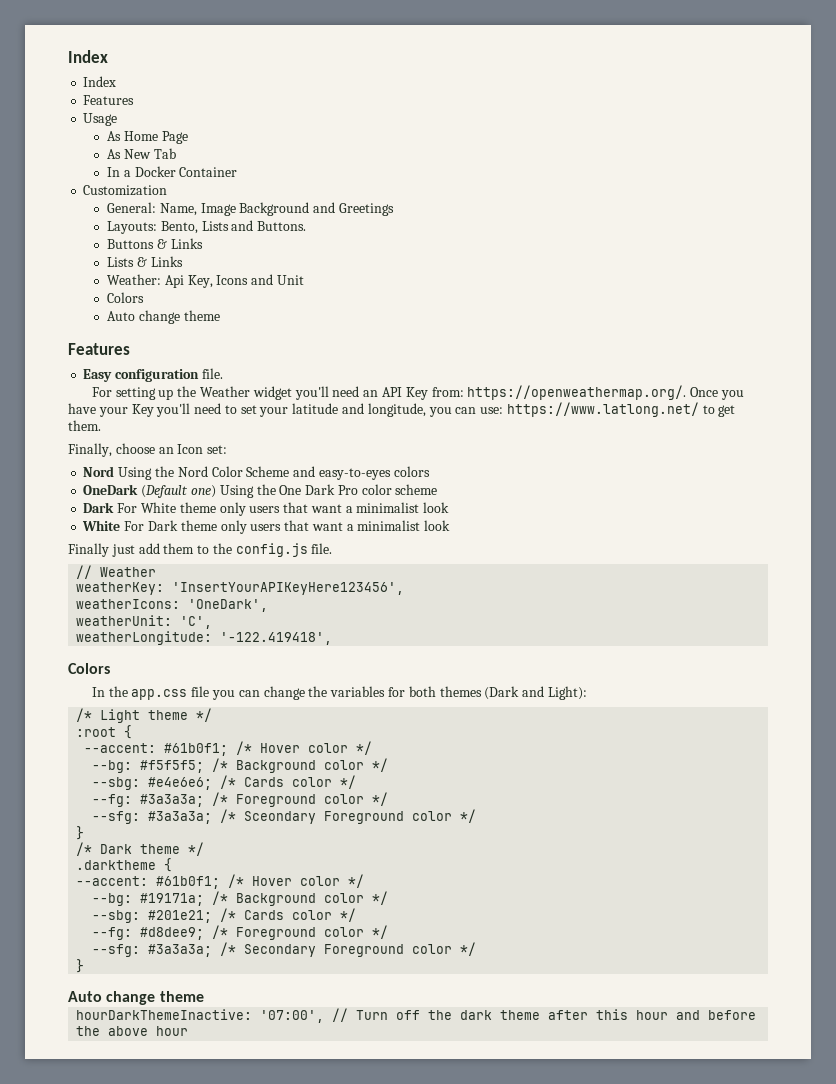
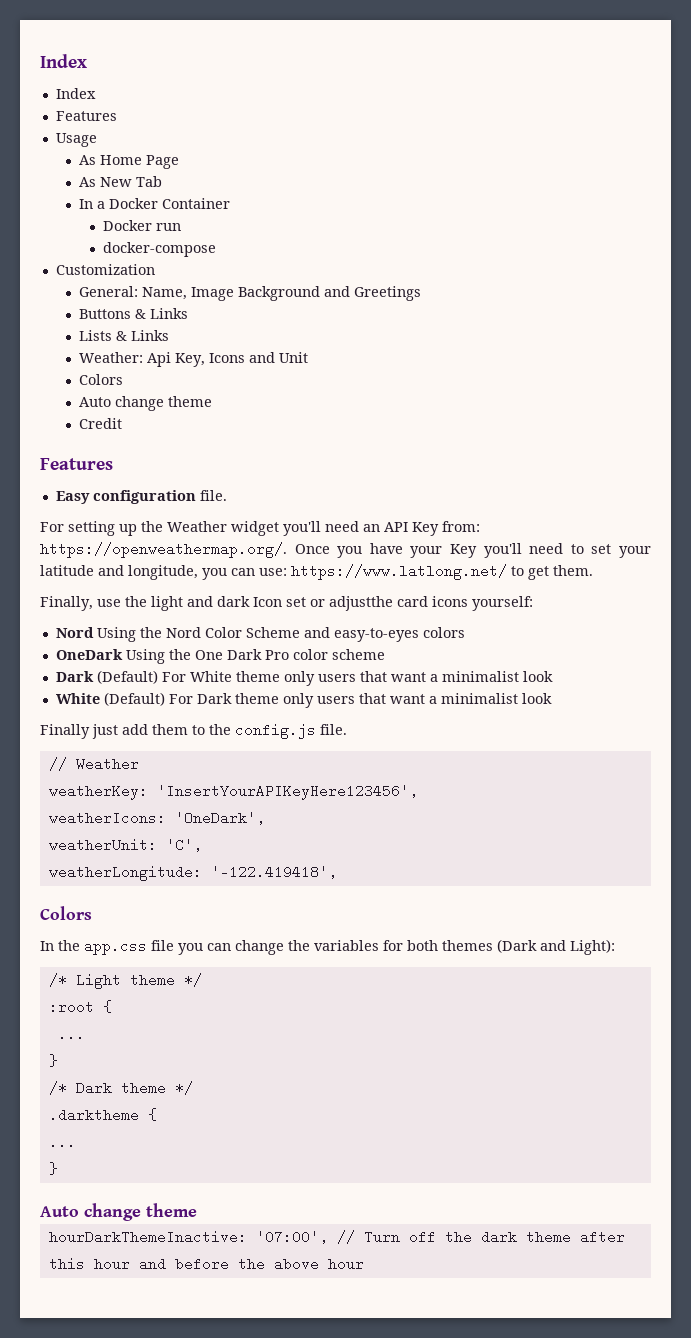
+ Docker run
+ docker-compose
- Layouts: Bento, Lists and Buttons.
+ Credit
- Finally, choose an Icon set:
+ Finally, use the light and dark Icon set or adjustthe card icons yourself:
- OneDark (Default one) Using the One Dark Pro color scheme
+ OneDark Using the One Dark Pro color scheme
- Dark For White theme only users that want a minimalist look
+ Dark (Default) For White theme only users that want a minimalist look
- White For Dark theme only users that want a minimalist look
+ White (Default) For Dark theme only users that want a minimalist look
  :root {
- --accent: #61b0f1; /* Hover color */
- --bg: #f5f5f5; /* Background color */
- --sbg: #e4e6e6; /* Cards color */
- --fg: #3a3a3a; /* Foreground color */
- --sfg: #3a3a3a; /* Sceondary Foreground color */
+ ...
  .darktheme {
- --accent: #61b0f1; /* Hover color */
- --bg: #19171a; /* Background color */
- --sbg: #201e21; /* Cards color */
- --fg: #d8dee9; /* Foreground color */
- --sfg: #3a3a3a; /* Secondary Foreground color */
+ ...

